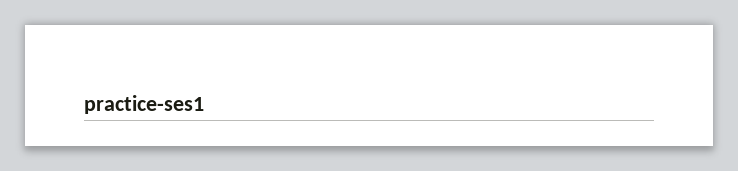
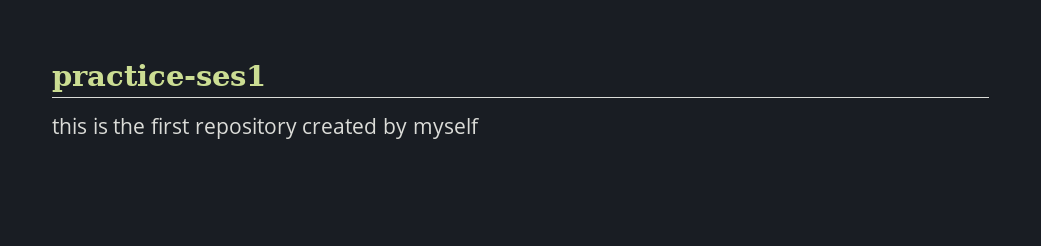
+ this is the first repository created by myself

